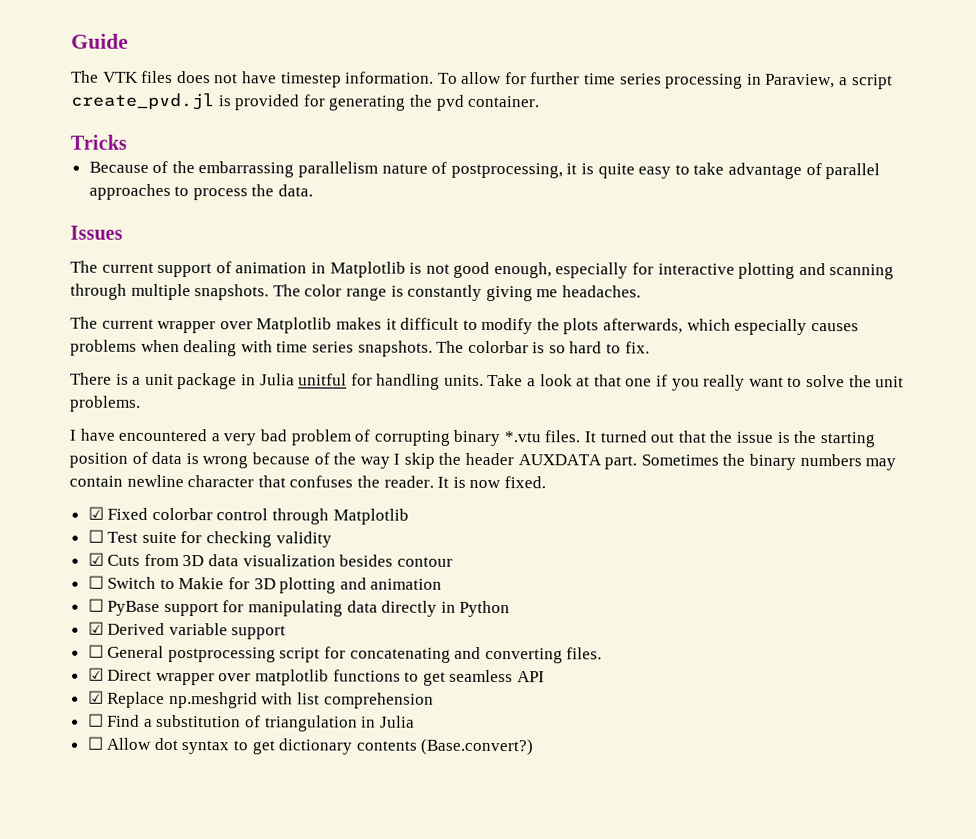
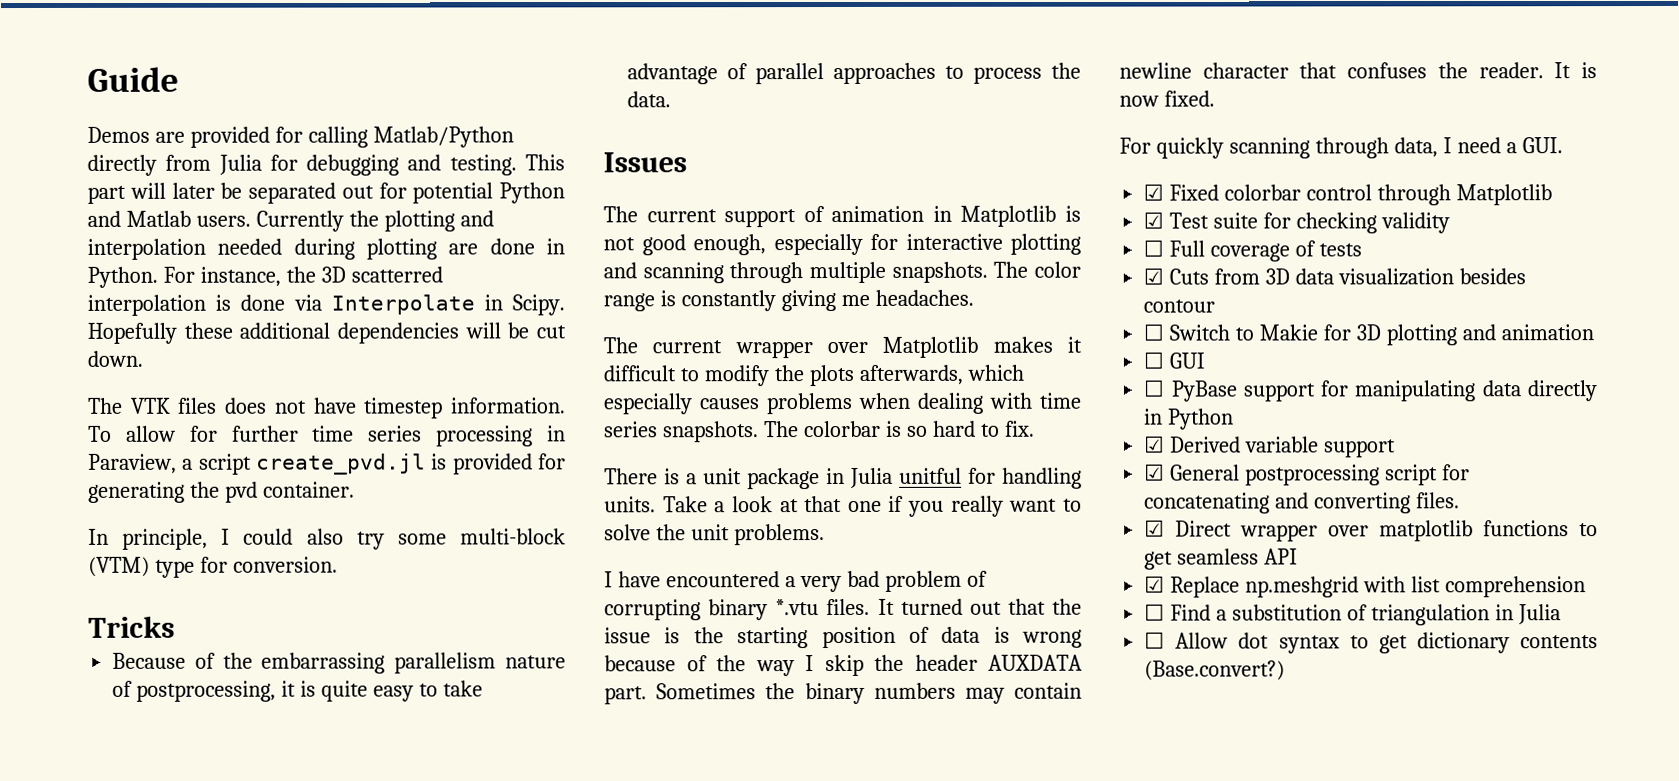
+ Demos are provided for calling Matlab/Python directly from Julia for debugging and testing. This part will later be separated out for potential Python and Matlab users. Currently the plotting and interpolation needed during plotting are done in Python. For instance, the 3D scatterred interpolation is done via Interpolate in Scipy. Hopefully these additional dependencies will be cut down.
+ In principle, I could also try some multi-block (VTM) type for conversion.
+ For quickly scanning through data, I need a GUI.
- ☐ Test suite for checking validity
+ ☑ Test suite for checking validity
+ ☐ Full coverage of tests
+ ☐ GUI
- ☐ General postprocessing script for concatenating and converting files.
+ ☑ General postprocessing script for concatenating and converting files.

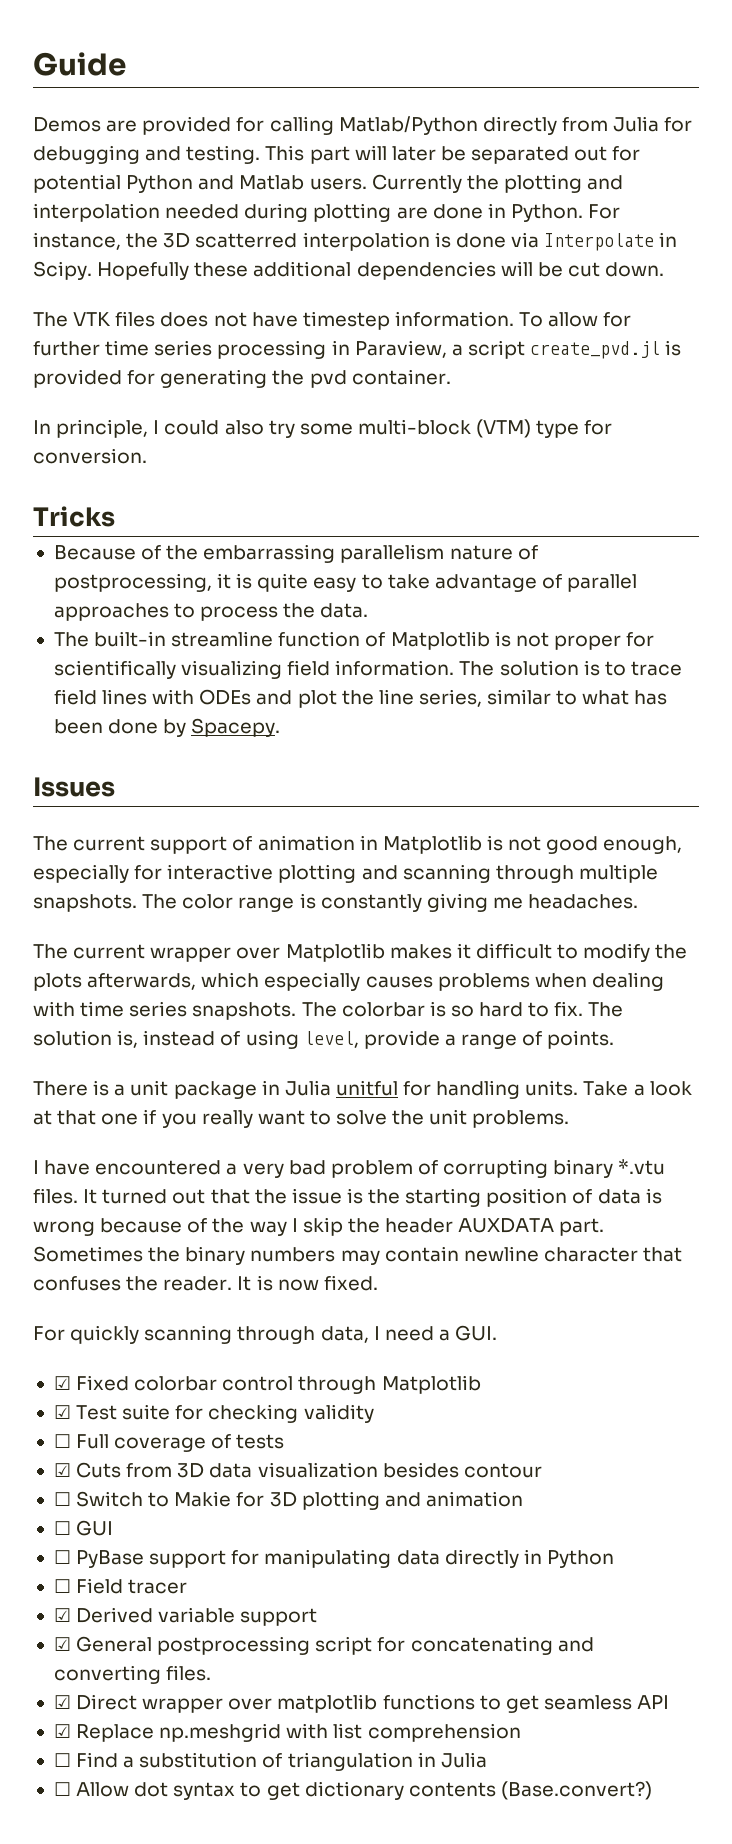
+ The built-in streamline function of Matplotlib is not proper for scientifically visualizing field information. The solution is to trace field lines with ODEs and plot the line series, similar to what has been done by Spacepy.
+ The solution is, instead of using level, provide a range of points.
+ ☐ Field tracer

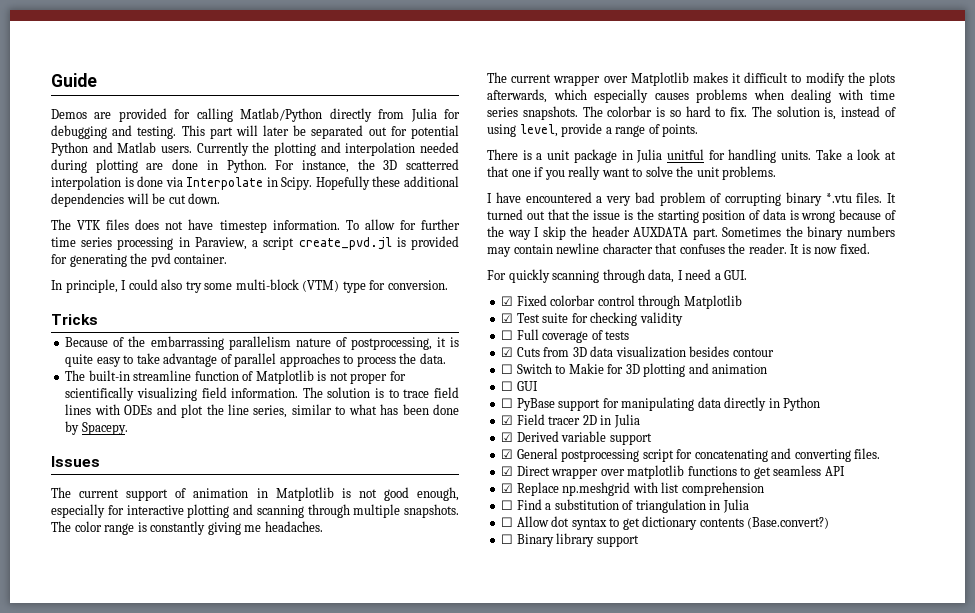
- ☐ Field tracer
+ ☑ Field tracer 2D in Julia
+ ☐ Binary library support

